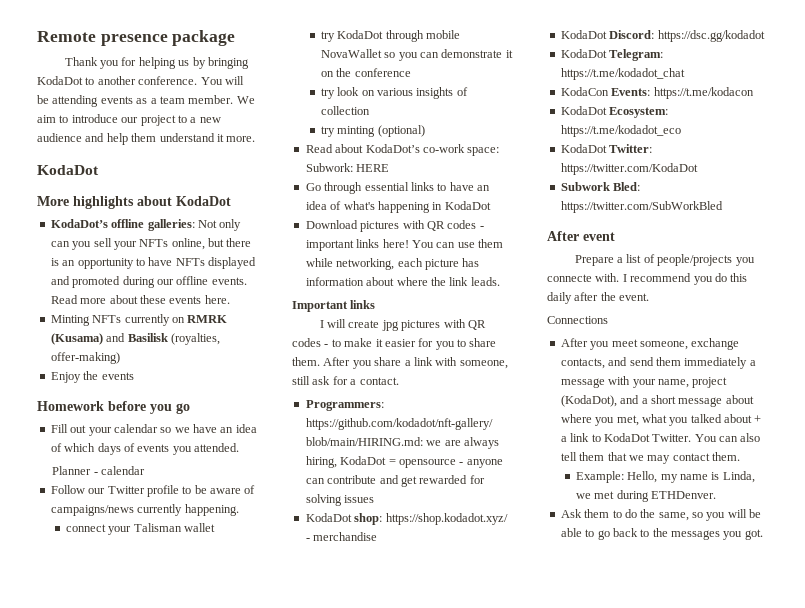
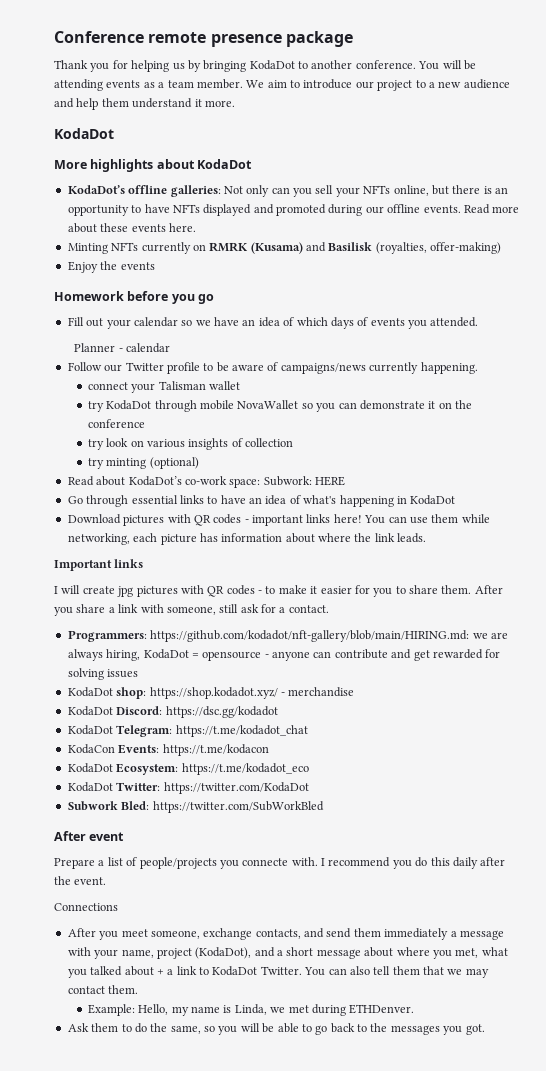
- Remote presence package
+ Conference remote presence package

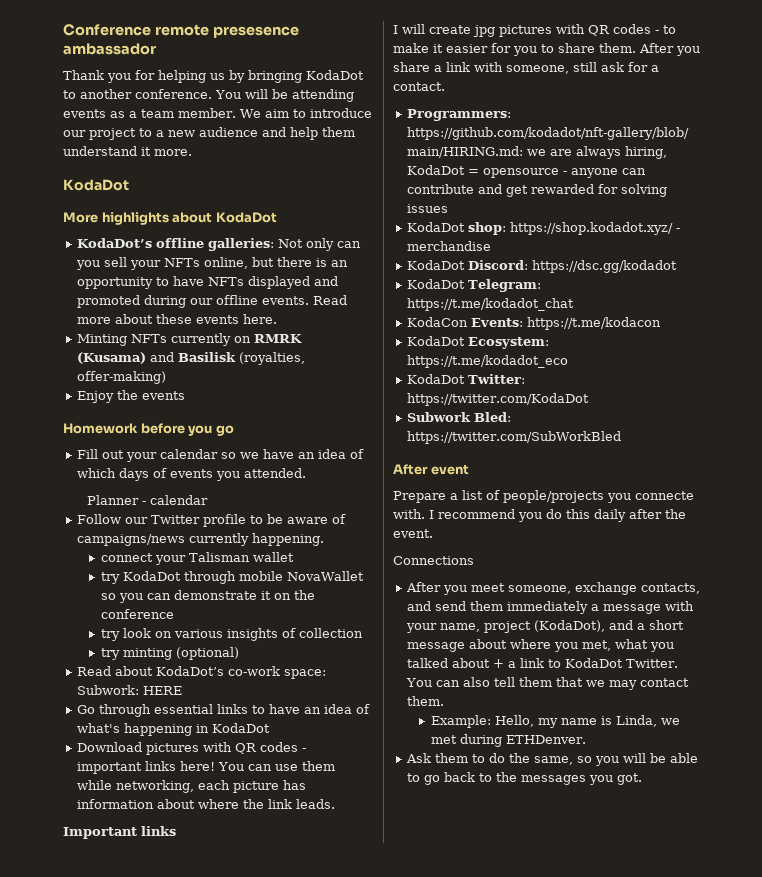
- Conference remote presence package
+ Conference remote presesence ambassador

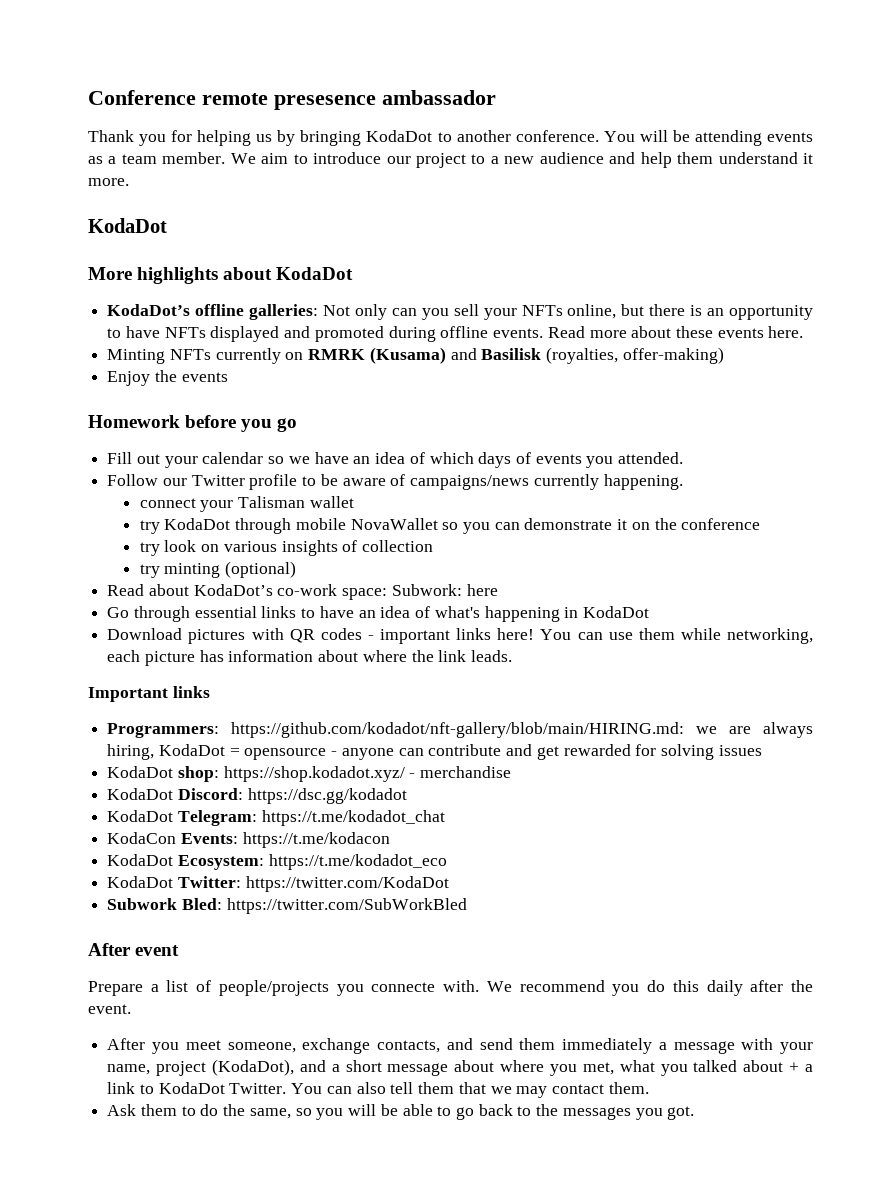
- KodaDot’s offline galleries: Not only can you sell your NFTs online, but there is an opportunity to have NFTs displayed and promoted during our offline events.
+ KodaDot’s offline galleries: Not only can you sell your NFTs online, but there is an opportunity to have NFTs displayed and promoted during offline events.
- Planner - calendar
- Read about KodaDot’s co-work space: Subwork: HERE
+ Read about KodaDot’s co-work space: Subwork: here
- I will create jpg pictures with QR codes - to make it easier for you to share them. After you share a link with someone, still ask for a contact.
- I recommend you do this daily after the event.
+ We recommend you do this daily after the event.
- Connections
- Example: Hello, my name is Linda, we met during ETHDenver.

